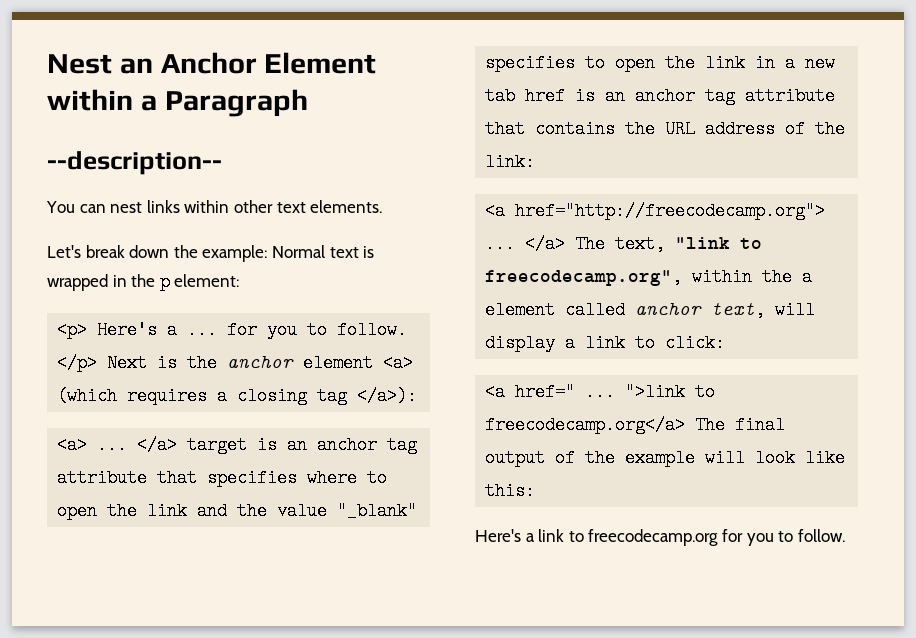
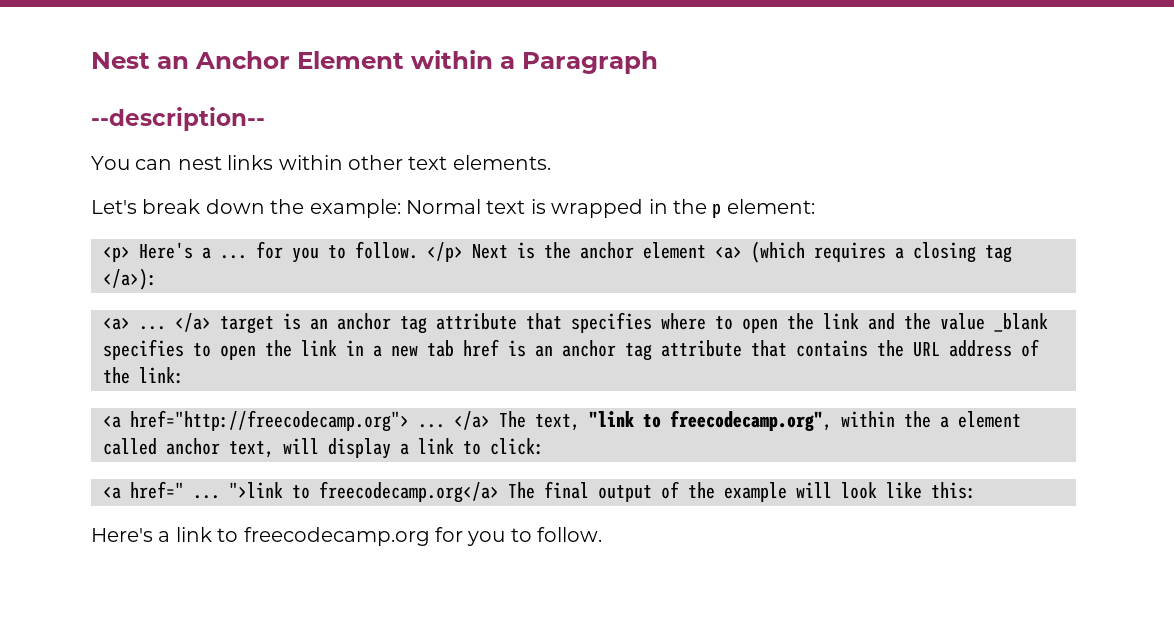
- </a> target is an anchor tag attribute that specifies where to open the link and the value "_blank" specifies to open the link in a new tab href is an anchor tag attribute that contains the URL address of the link:
+ </a> target is an anchor tag attribute that specifies where to open the link and the value _blank specifies to open the link in a new tab href is an anchor tag attribute that contains the URL address of the link:

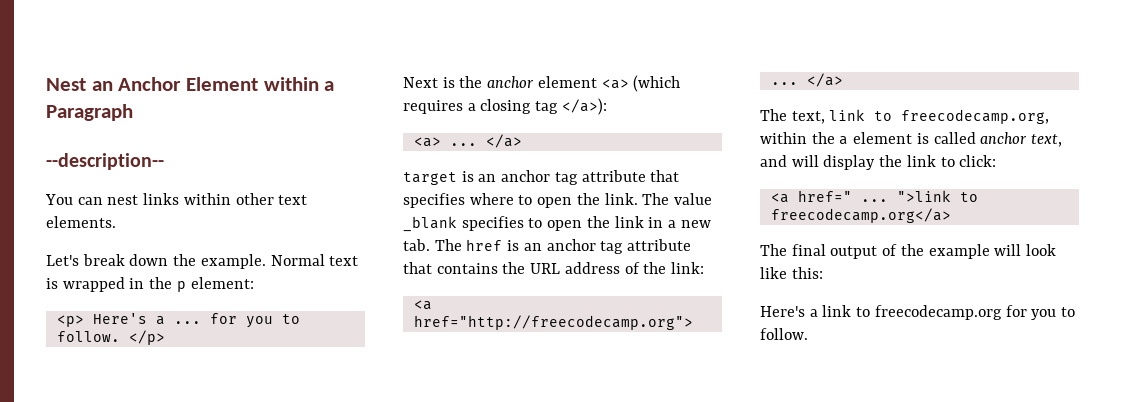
- Let's break down the example: Normal text is wrapped in the p element:
+ Let's break down the example. Normal text is wrapped in the p element:
- </p> Next is the anchor element <a> (which requires a closing tag </a>):
+ </p>
+ Next is the anchor element <a> (which requires a closing tag </a>):
- <a> ... </a> target is an anchor tag attribute that specifies where to open the link and the value _blank specifies to open the link in a new tab href is an anchor tag attribute that contains the URL address of the link:
+ <a> ... </a>
+ target is an anchor tag attribute that specifies where to open the link. The value _blank specifies to open the link in a new tab. The href is an anchor tag attribute that contains the URL address of the link:
- <a href="http://freecodecamp.org"> ... </a> The text, "link to freecodecamp.org", within the a element called anchor text, will display a link to click:
+ <a href="http://freecodecamp.org"> ... </a>
+ The text, link to freecodecamp.org, within the a element is called anchor text, and will display the link to click:
- ">link to freecodecamp.org</a> The final output of the example will look like this:
+ ">link to freecodecamp.org</a>
+ The final output of the example will look like this:

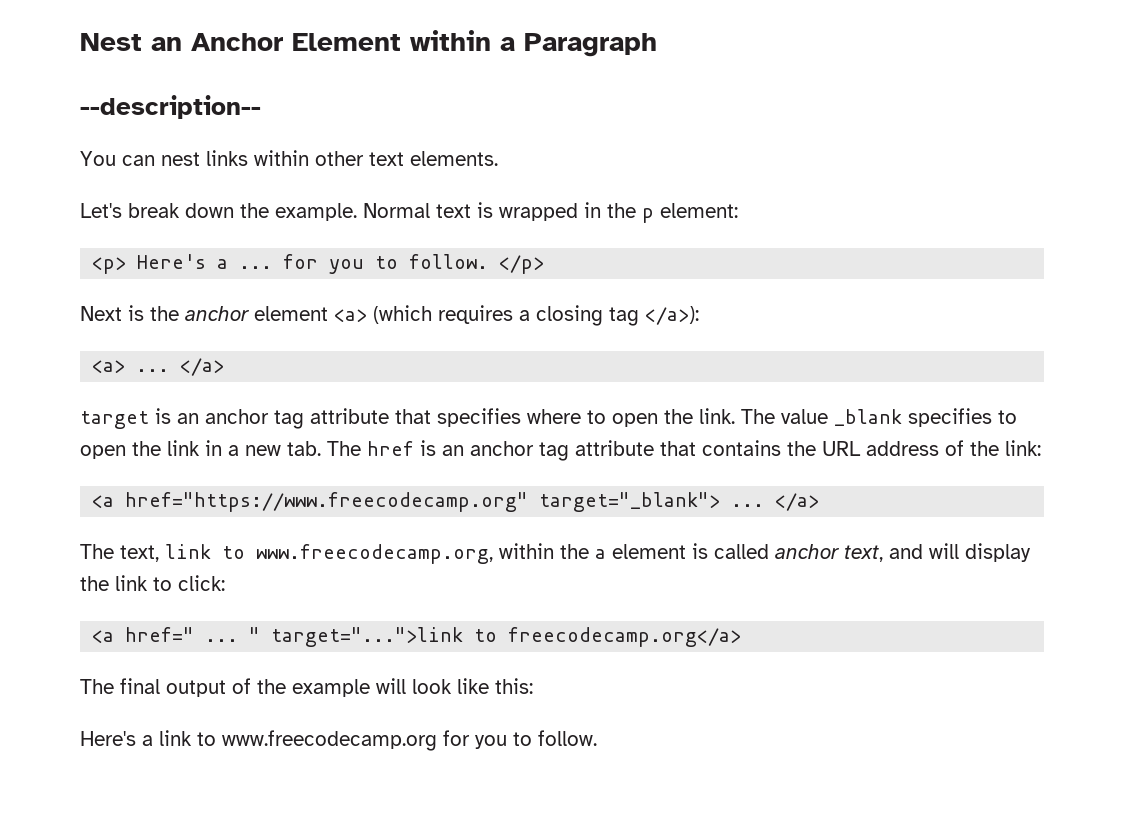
- <a href="http://freecodecamp.org"> ...
+ <a href="https://www.freecodecamp.org" target="_blank"> ...
- The text, link to freecodecamp.org, within the a element is called anchor text, and will display the link to click:
+ The text, link to www.freecodecamp.org, within the a element is called anchor text, and will display the link to click:
- ">link to freecodecamp.org</a>
+ " target="...">link to freecodecamp.org</a>
- Here's a link to freecodecamp.org for you to follow.
+ Here's a link to www.freecodecamp.org for you to follow.

